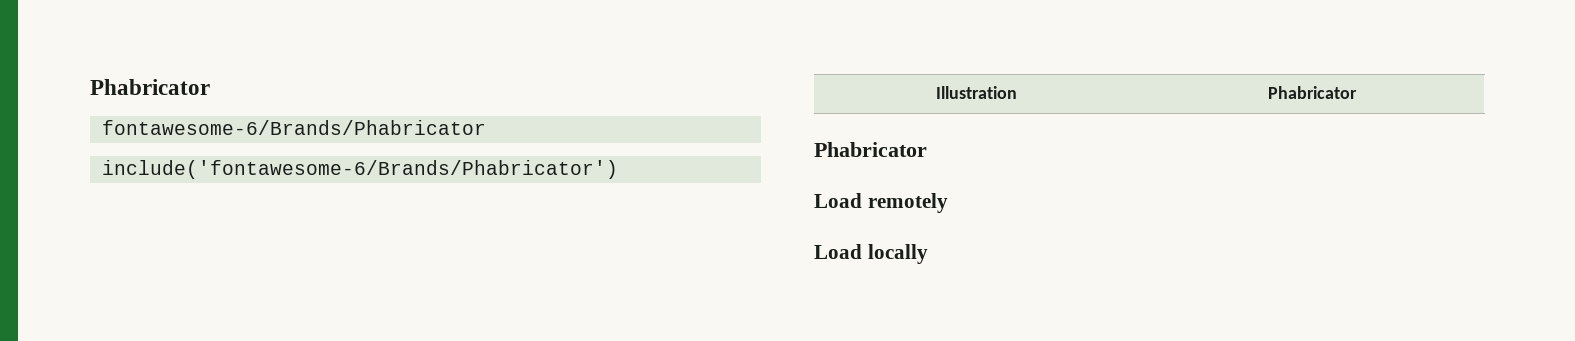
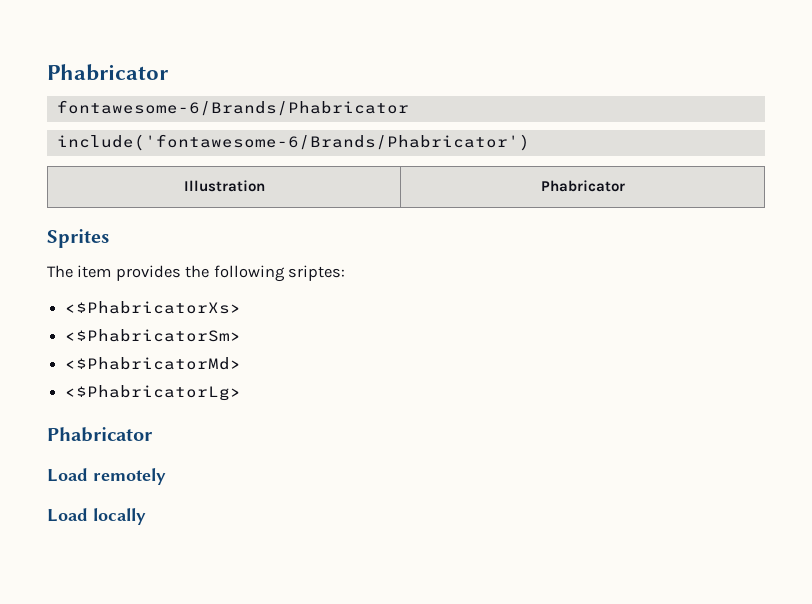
+ Sprites
+ The item provides the following sriptes:
+ <$PhabricatorXs>
+ <$PhabricatorSm>
+ <$PhabricatorMd>
+ <$PhabricatorLg>

